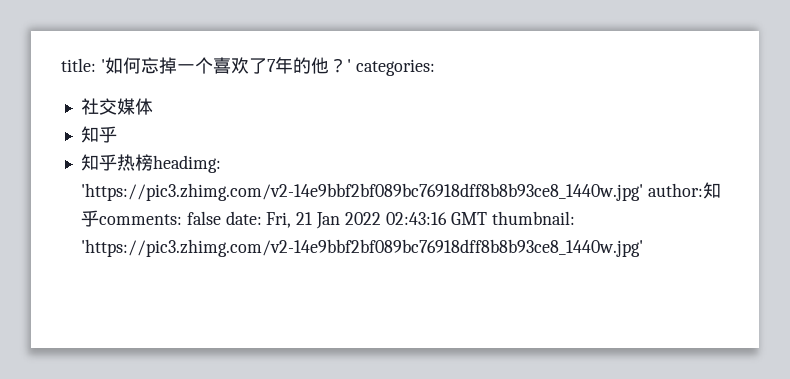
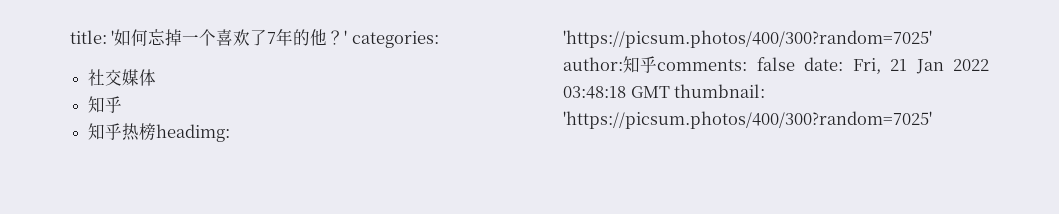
- 知乎热榜headimg: 'https://pic3.zhimg.com/v2-14e9bbf2bf089bc76918dff8b8b93ce8_1440w.jpg' author:知乎comments: false date: Fri, 21 Jan 2022 02:43:16 GMT thumbnail: 'https://pic3.zhimg.com/v2-14e9bbf2bf089bc76918dff8b8b93ce8_1440w.jpg'
+ 知乎热榜headimg: 'https://picsum.photos/400/300?random=7025' author:知乎comments: false date: Fri, 21 Jan 2022 03:48:18 GMT thumbnail: 'https://picsum.photos/400/300?random=7025'

